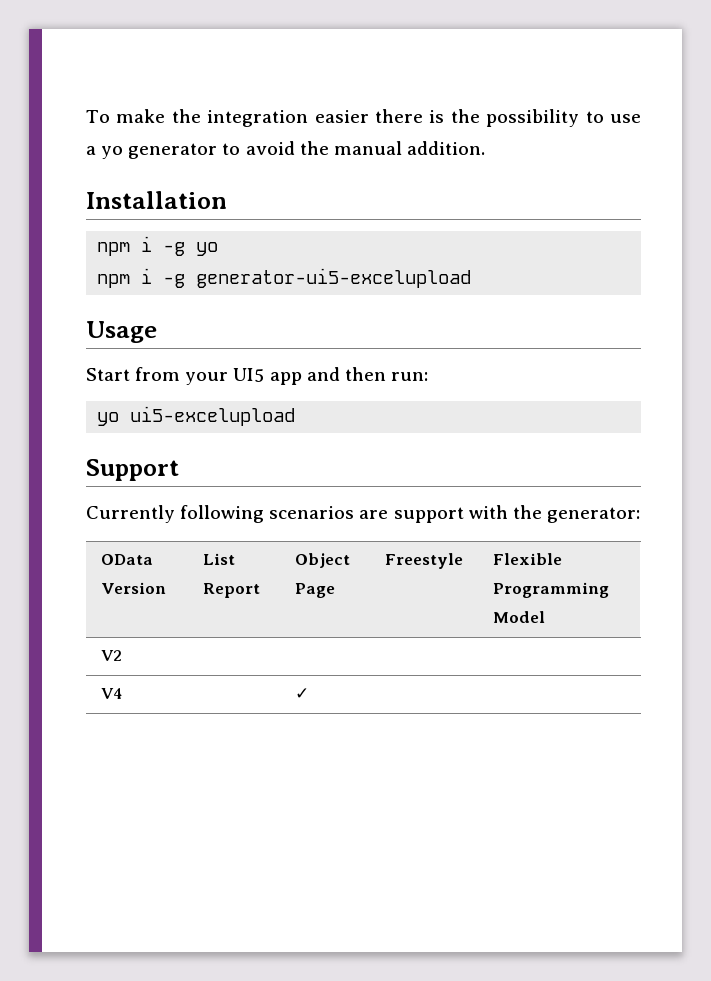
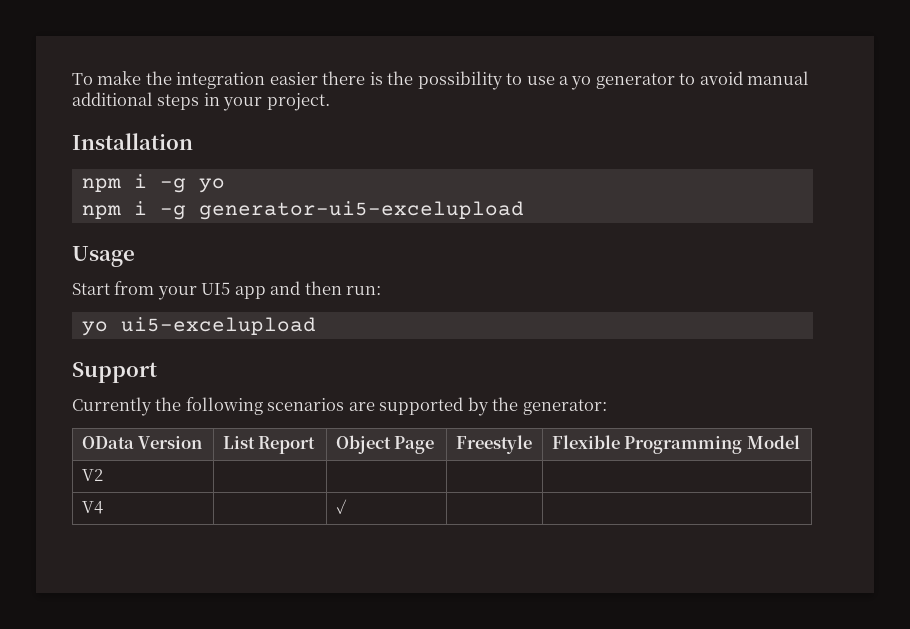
- To make the integration easier there is the possibility to use a yo generator to avoid the manual addition.
+ To make the integration easier there is the possibility to use a yo generator to avoid manual additional steps in your project.
- Currently following scenarios are support with the generator:
+ Currently the following scenarios are supported by the generator:

